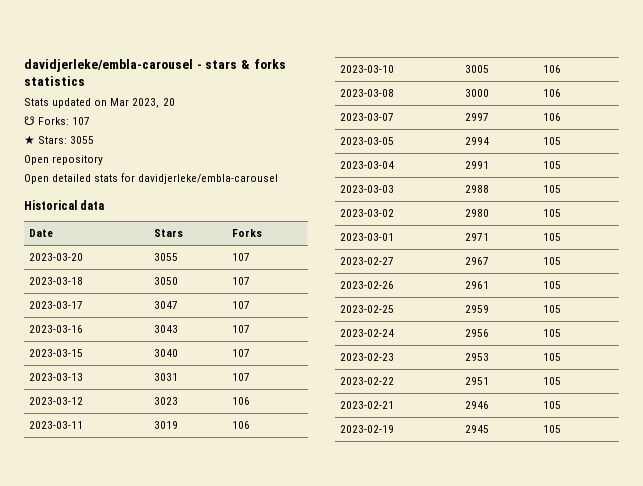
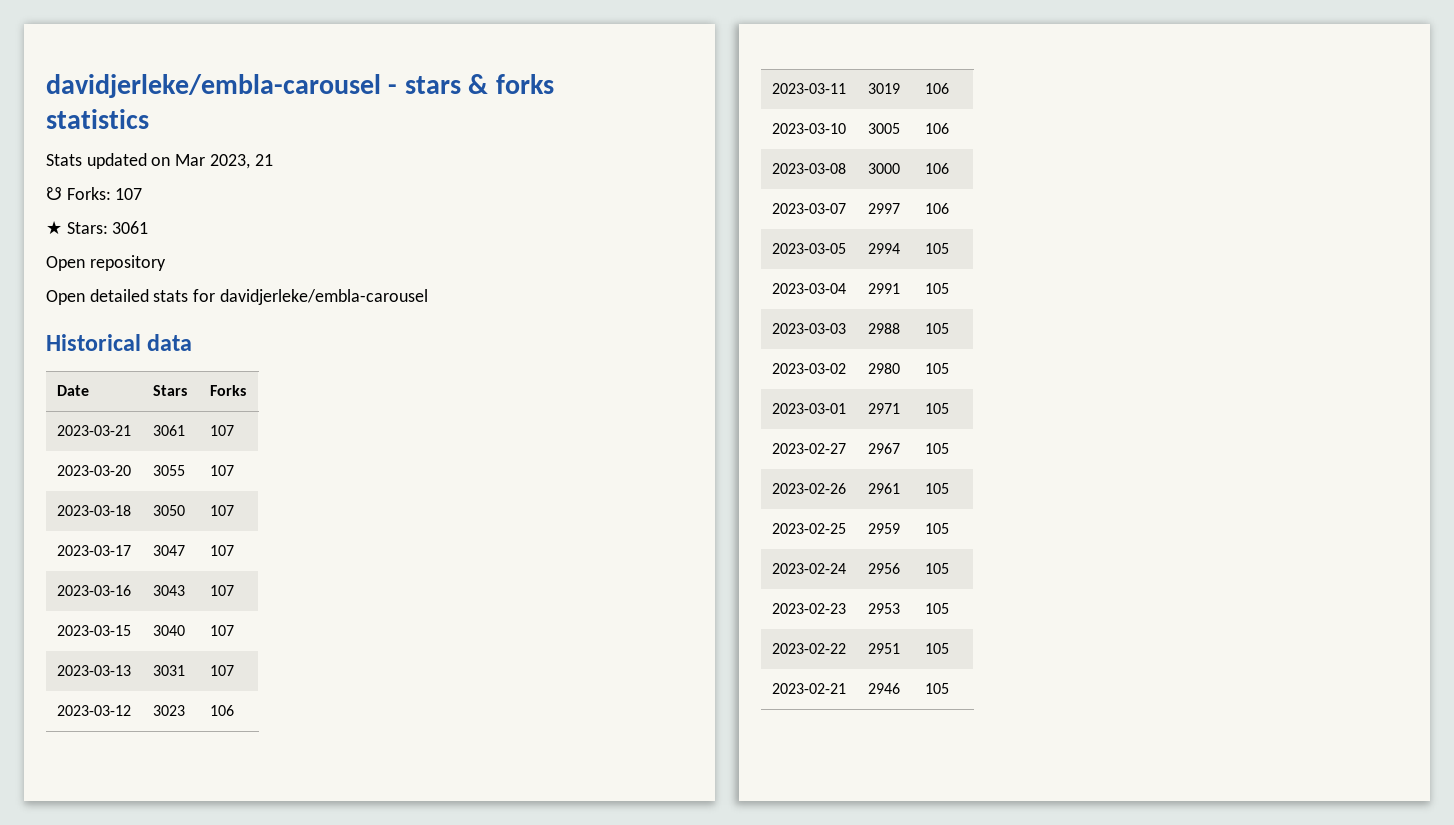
- Stats updated on Mar 2023, 20
+ Stats updated on Mar 2023, 21
- ★ Stars: 3055
+ ★ Stars: 3061
+ 2023-03-21 | 3061 | 107
- 2023-02-19 | 2945 | 105

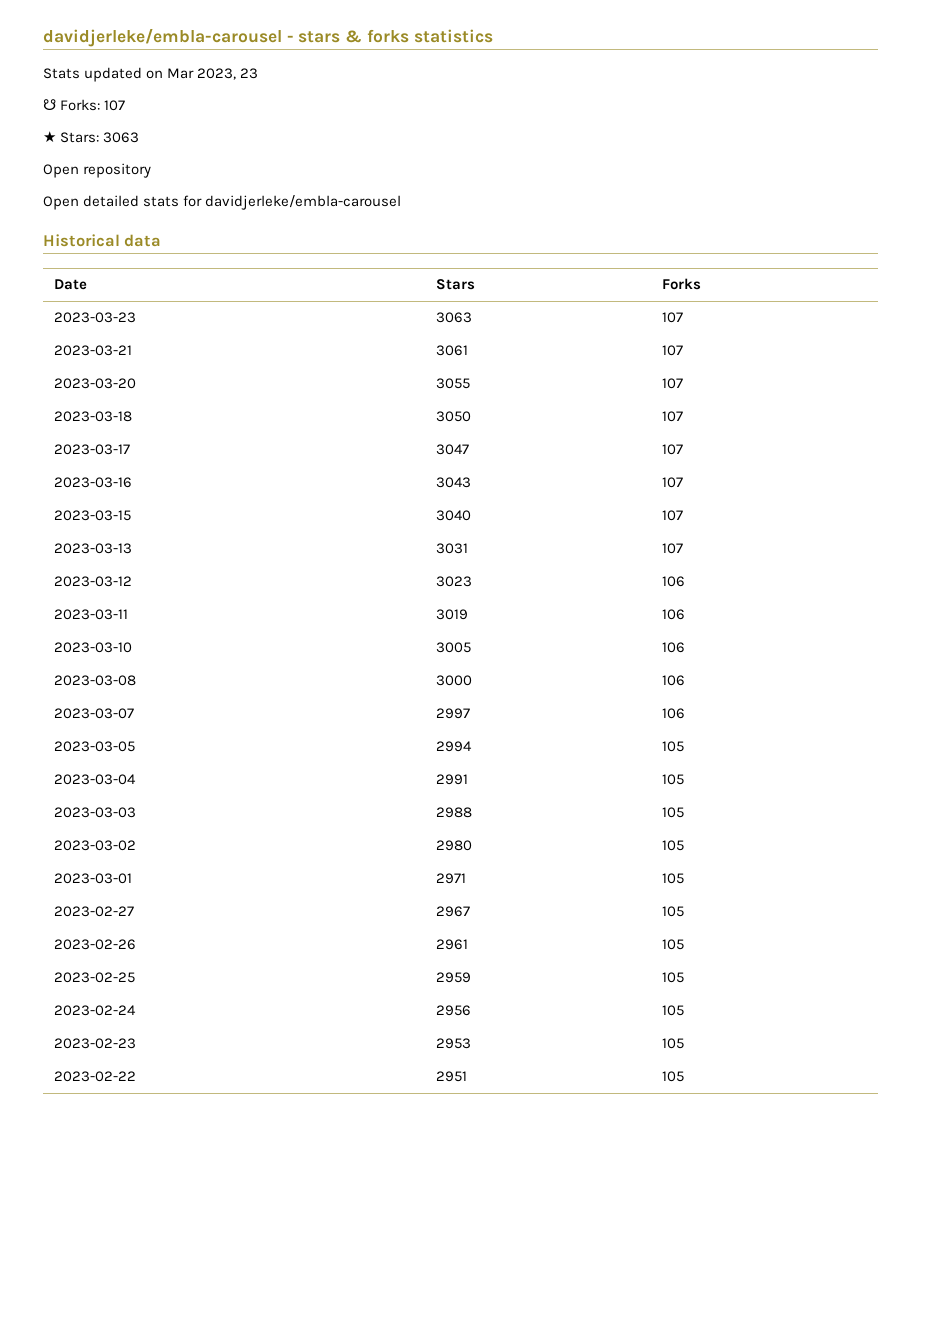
- Stats updated on Mar 2023, 21
+ Stats updated on Mar 2023, 23
- ★ Stars: 3061
+ ★ Stars: 3063
+ 2023-03-23 | 3063 | 107
- 2023-02-21 | 2946 | 105

